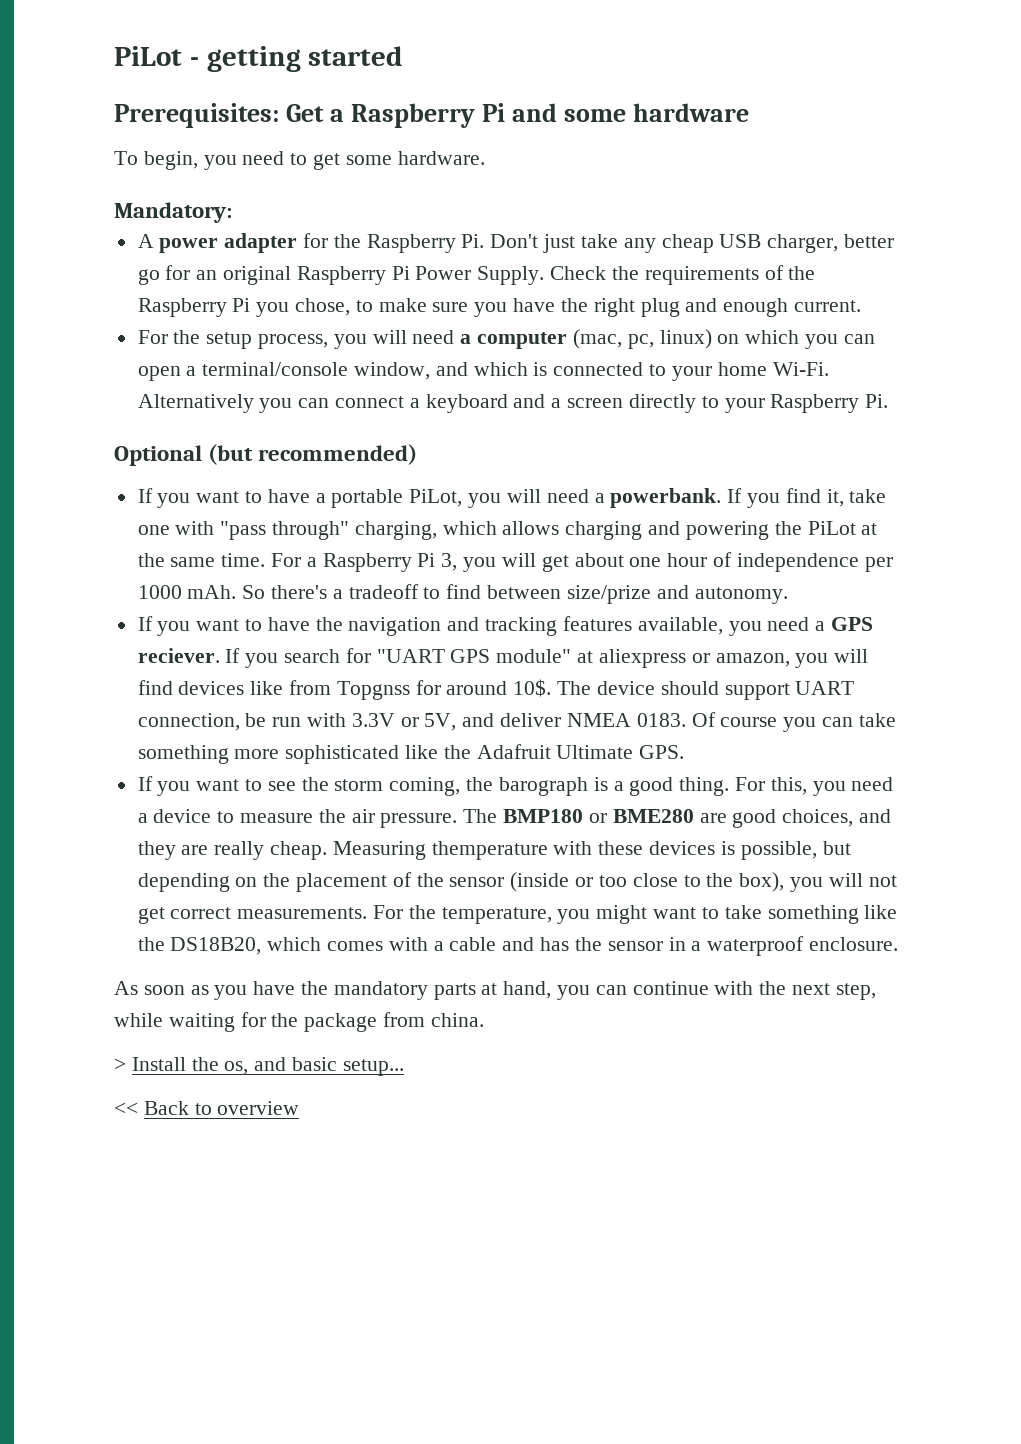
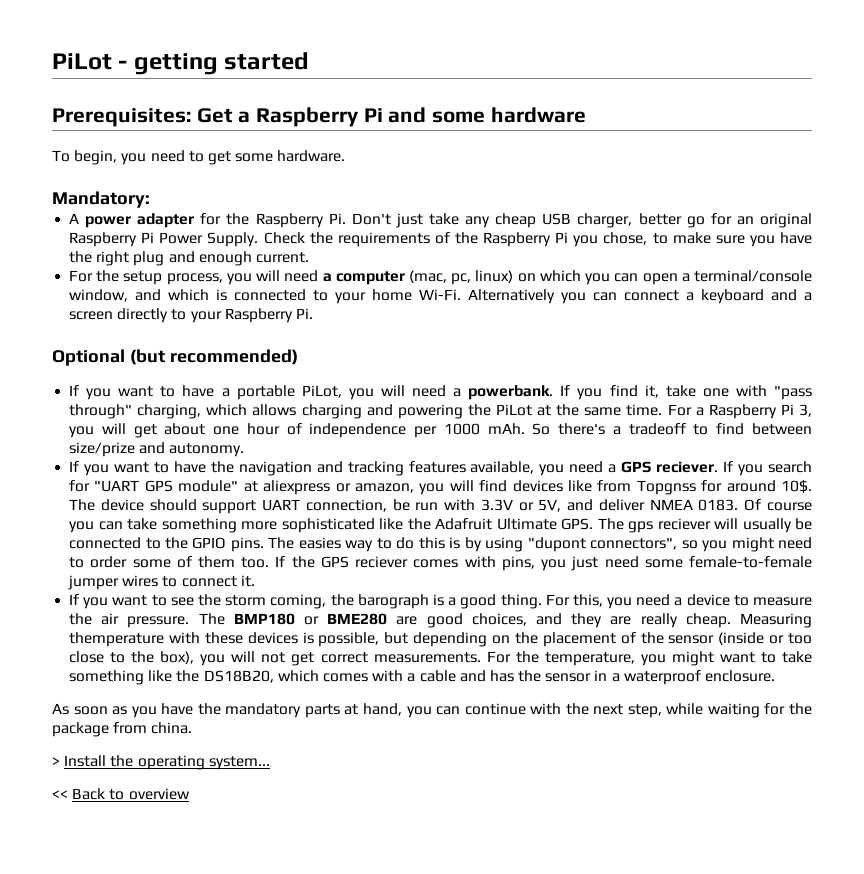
- Of course you can take something more sophisticated like the Adafruit Ultimate GPS.
+ Of course you can take something more sophisticated like the Adafruit Ultimate GPS. The gps reciever will usually be connected to the GPIO pins. The easies way to do this is by using "dupont connectors", so you might need to order some of them too. If the GPS reciever comes with pins, you just need some female-to-female jumper wires to connect it.
- > Install the os, and basic setup...
+ > Install the operating system...

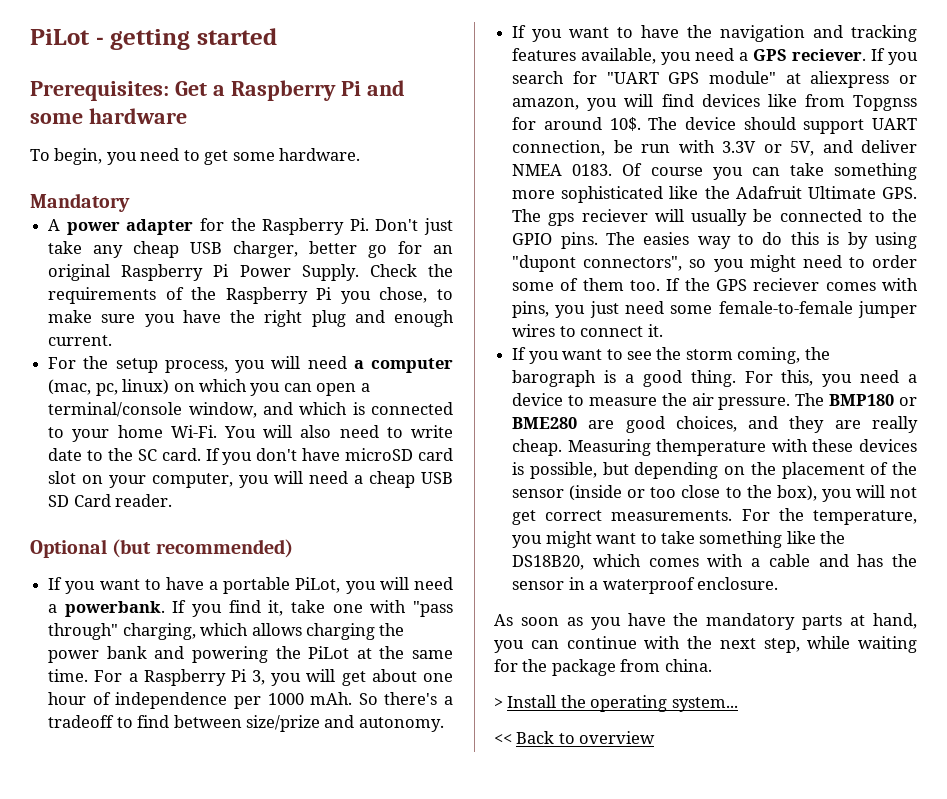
- Mandatory:
+ Mandatory
- Alternatively you can connect a keyboard and a screen directly to your Raspberry Pi.
+ You will also need to write date to the SC card. If you don't have microSD card slot on your computer, you will need a cheap USB SD Card reader.
- If you find it, take one with "pass through" charging, which allows charging and powering the PiLot at the same time.
+ If you find it, take one with "pass through" charging, which allows charging the power bank and powering the PiLot at the same time.

